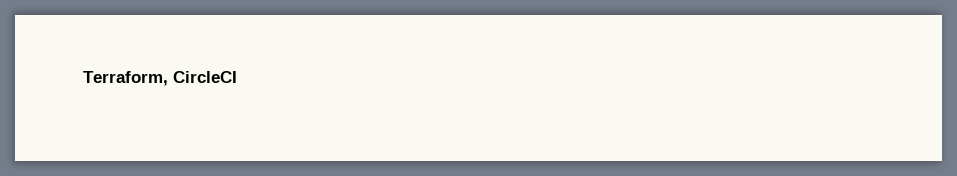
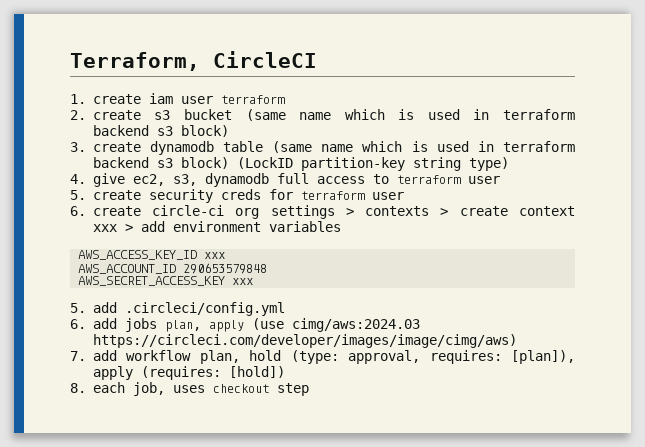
+ 1. create iam user terraform
+ 2. create s3 bucket (same name which is used in terraform backend s3 block)
+ 3. create dynamodb table (same name which is used in terraform backend s3 block) (LockID partition-key string type)
+ 4. give ec2, s3, dynamodb full access to terraform user
+ 5. create security creds for terraform user
+ 6. create circle-ci org settings > contexts > create context xxx > add environment variables
+ AWS_ACCESS_KEY_ID xxx
+ AWS_ACCOUNT_ID 290653579848
+ AWS_SECRET_ACCESS_KEY xxx
+ 5. add .circleci/config.yml
+ 6. add jobs plan, apply (use cimg/aws:2024.03 https://circleci.com/developer/images/image/cimg/aws)
+ 7. add workflow plan, hold (type: approval, requires: [plan]), apply (requires: [hold])
+ 8. each job, uses checkout step

